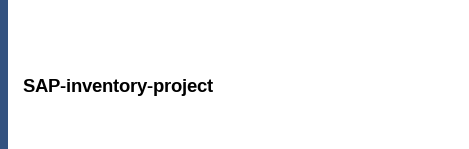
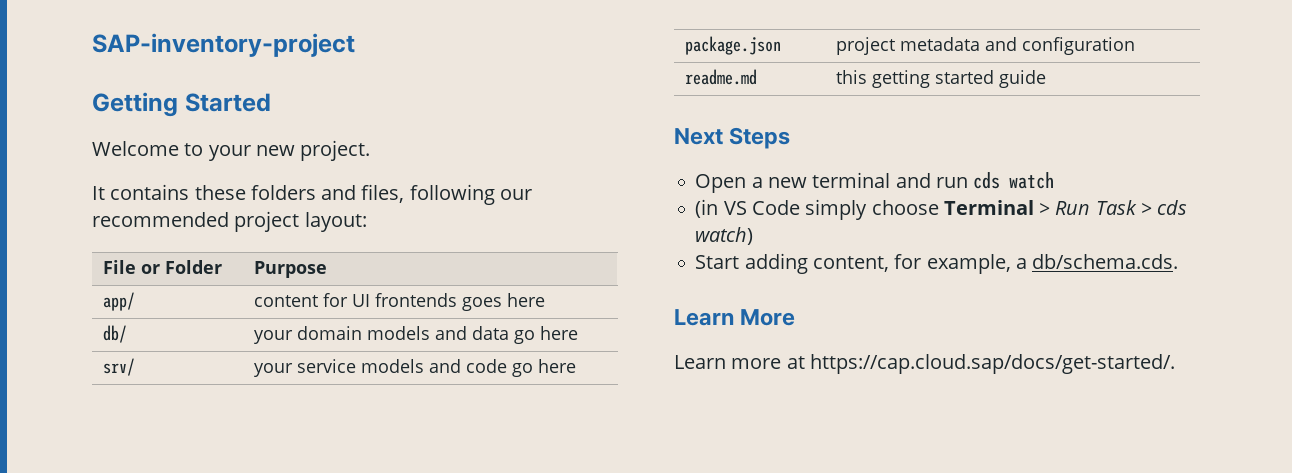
+ Getting Started
+ Welcome to your new project.
+ It contains these folders and files, following our recommended project layout:
+ File or Folder | Purpose
+ app/ | content for UI frontends goes here
+ db/ | your domain models and data go here
+ srv/ | your service models and code go here
+ package.json | project metadata and configuration
+ readme.md | this getting started guide
+ Next Steps
+ Open a new terminal and run cds watch
+ (in VS Code simply choose Terminal > Run Task > cds watch)
+ Start adding content, for example, a db/schema.cds.
+ Learn More
+ Learn more at https://cap.cloud.sap/docs/get-started/.

